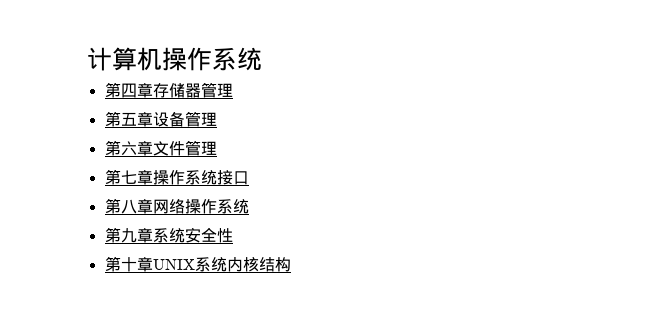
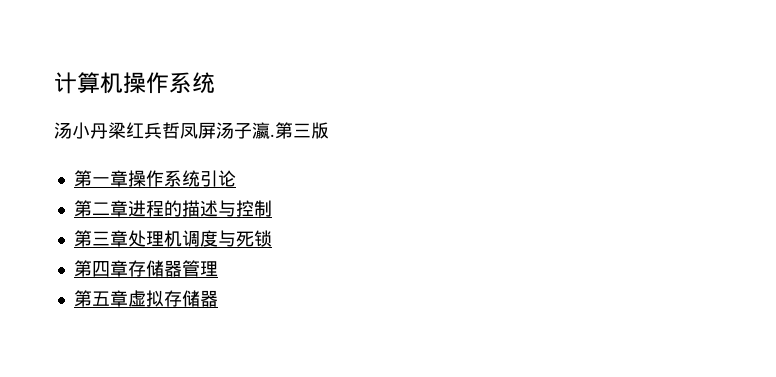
+ 汤小丹梁红兵哲凤屏汤子瀛.第三版
+ 第一章操作系统引论
+ 第二章进程的描述与控制
+ 第三章处理机调度与死锁
- 第五章设备管理
- 第六章文件管理
- 第七章操作系统接口
- 第八章网络操作系统
- 第九章系统安全性
- 第十章UNIX系统内核结构
+ 第五章虚拟存储器

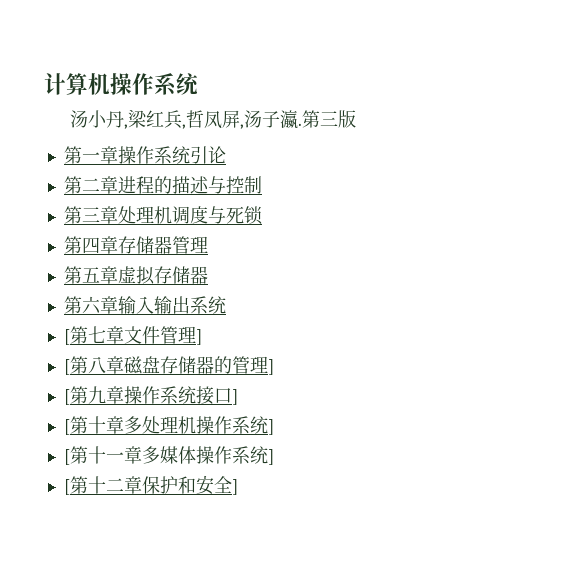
- 汤小丹梁红兵哲凤屏汤子瀛.
+ 汤小丹,梁红兵,哲凤屏,汤子瀛.
+ 第六章输入输出系统
+ [第七章文件管理]
+ [第八章磁盘存储器的管理]
+ [第九章操作系统接口]
+ [第十章多处理机操作系统]
+ [第十一章多媒体操作系统]
+ [第十二章保护和安全]

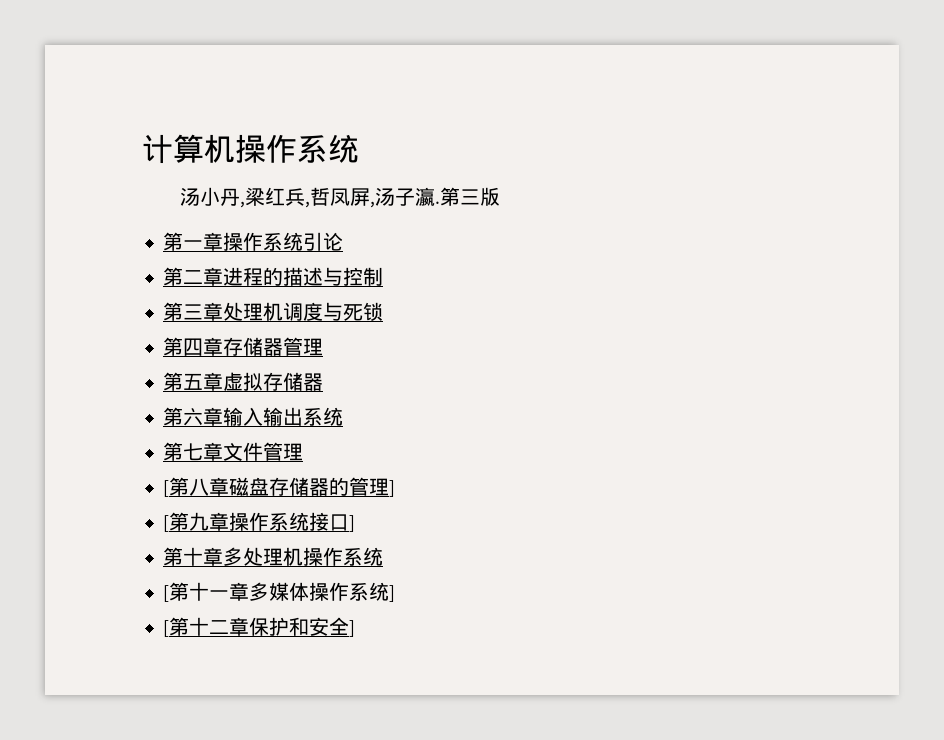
- [第七章文件管理]
+ 第七章文件管理
- [第十章多处理机操作系统]
+ 第十章多处理机操作系统

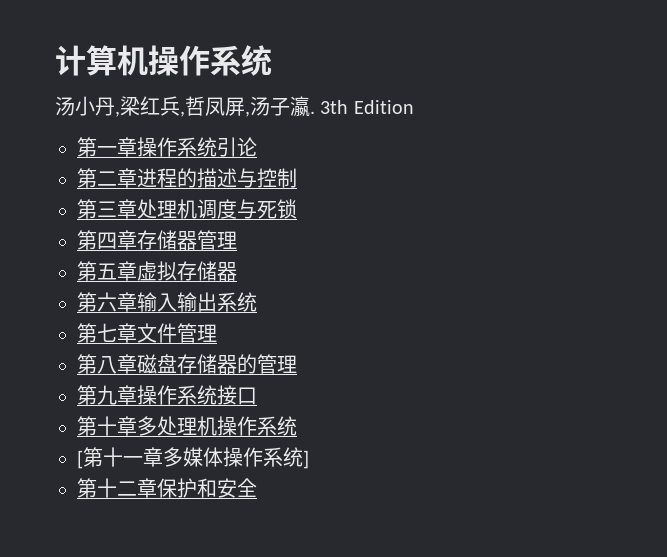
- 第三版
+ 3th Edition
- [第八章磁盘存储器的管理]
- [第九章操作系统接口]
+ 第八章磁盘存储器的管理
+ 第九章操作系统接口
- [第十二章保护和安全]
+ 第十二章保护和安全

